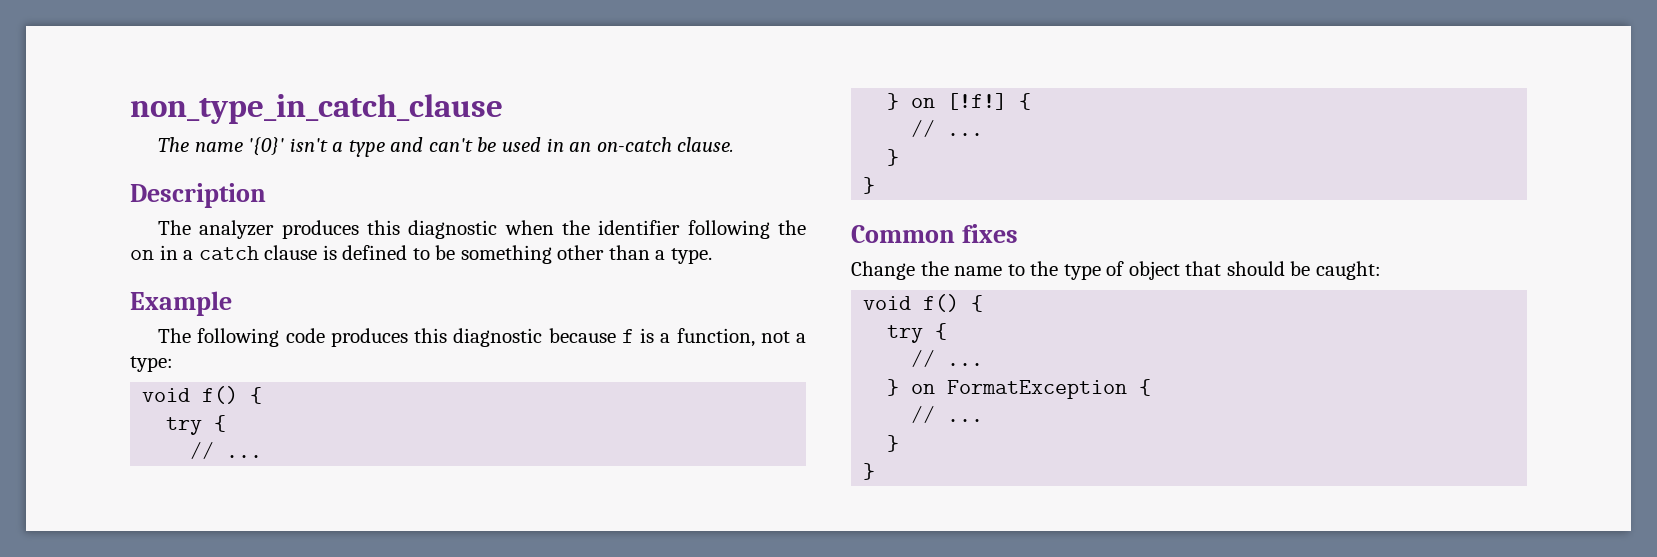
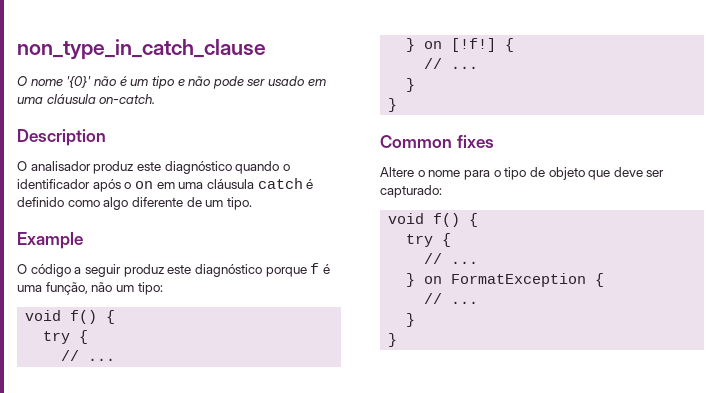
- The name '{0}' isn't a type and can't be used in an on-catch clause.
+ O nome '{0}' não é um tipo e não pode ser usado em uma cláusula on-catch.
  Description
- The analyzer produces this diagnostic when the identifier following the on in a catch clause is defined to be something other than a type.
+ O analisador produz este diagnóstico quando o identificador após o on em uma cláusula catch é definido como algo diferente de um tipo.
  Example
- The following code produces this diagnostic because f is a function, not a type:
+ O código a seguir produz este diagnóstico porque f é uma função, não um tipo:
- Change the name to the type of object that should be caught:
+ Altere o nome para o tipo de objeto que deve ser capturado:

